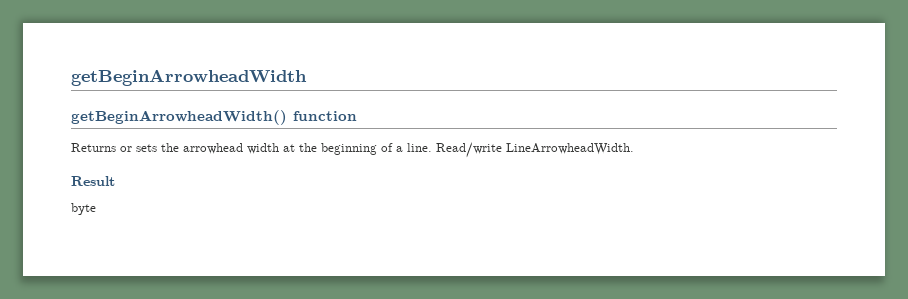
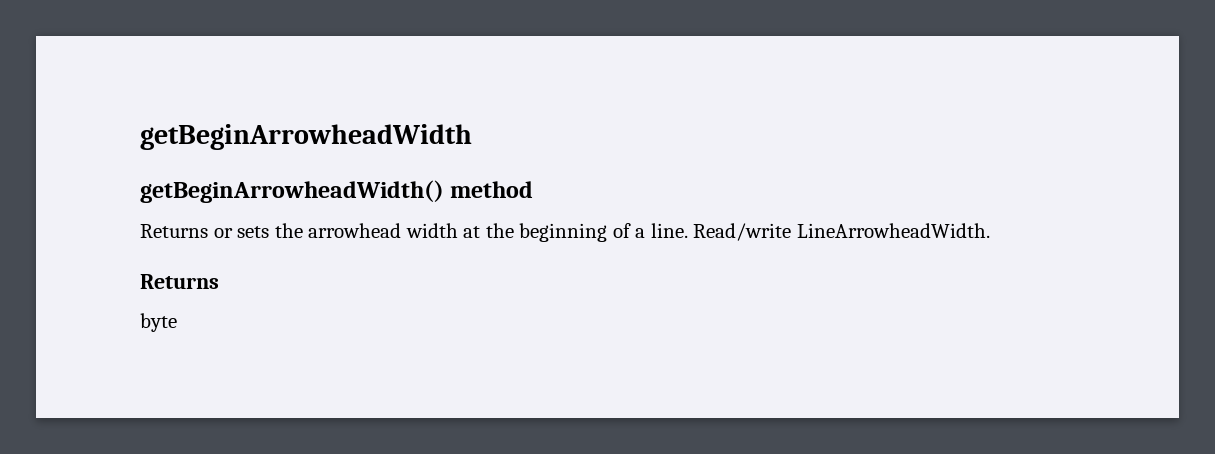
- getBeginArrowheadWidth() function
+ getBeginArrowheadWidth() method
  Read/write LineArrowheadWidth.
- Result
+ Returns

